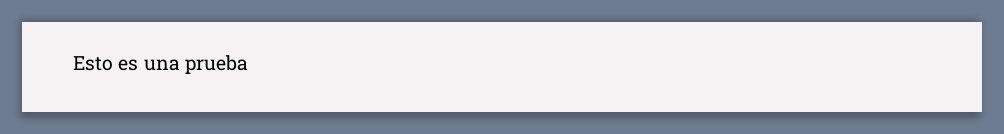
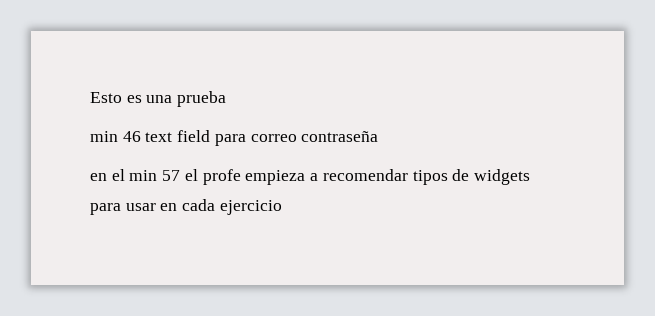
+ min 46 text field para correo contraseña
+ en el min 57 el profe empieza a recomendar tipos de widgets para usar en cada ejercicio

